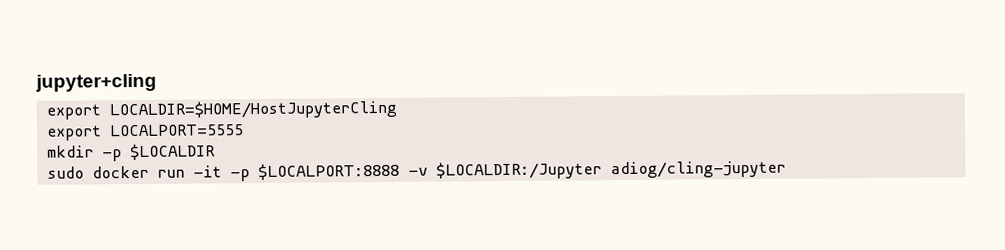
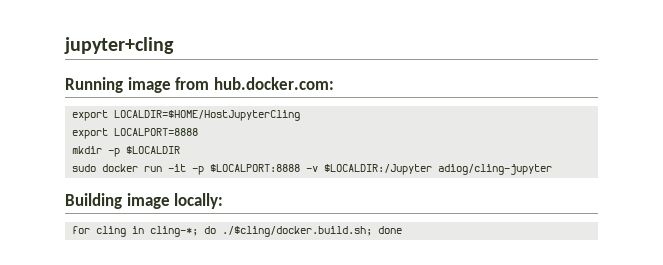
+ Running image from hub.docker.com:
- export LOCALPORT=5555
+ export LOCALPORT=8888
+ Building image locally:
+ for cling in cling-*; do ./$cling/docker.build.sh; done

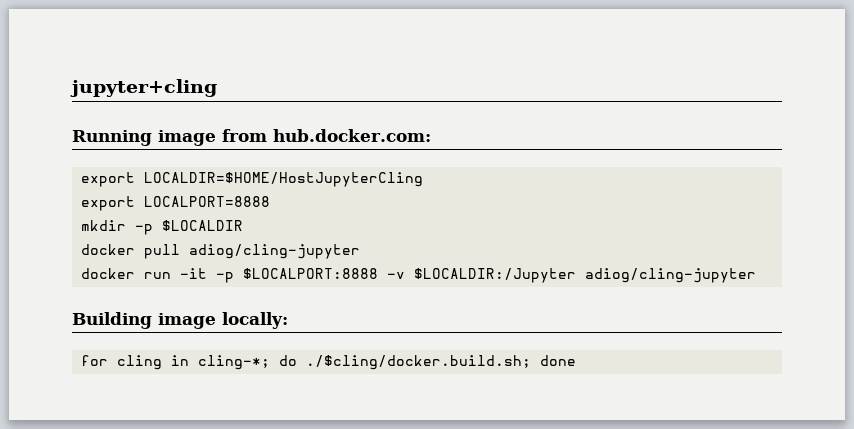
- sudo docker run -it -p $LOCALPORT:8888 -v $LOCALDIR:/Jupyter adiog/cling-jupyter
+ docker pull adiog/cling-jupyter
+ docker run -it -p $LOCALPORT:8888 -v $LOCALDIR:/Jupyter adiog/cling-jupyter

